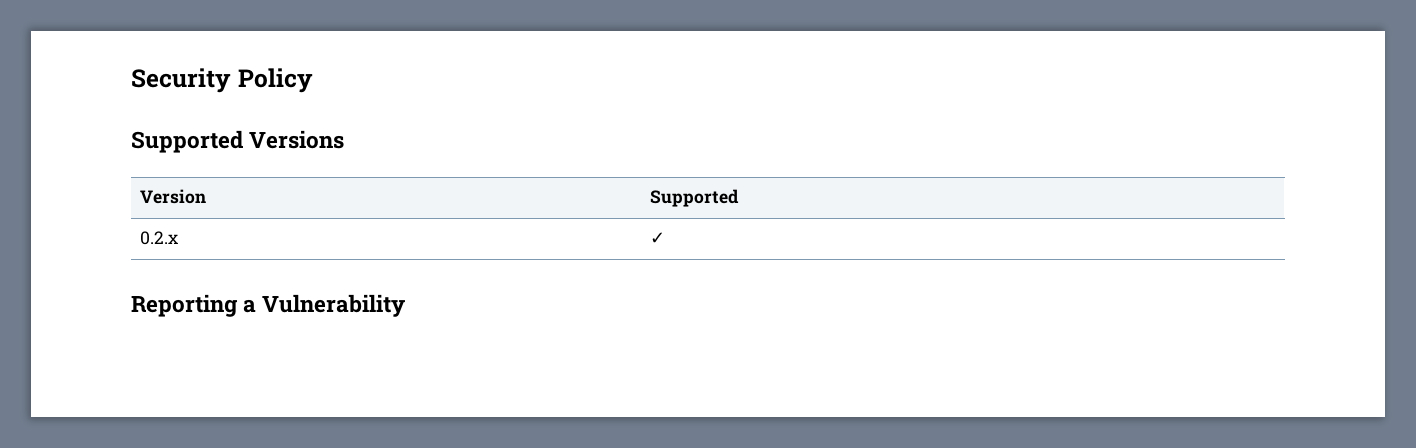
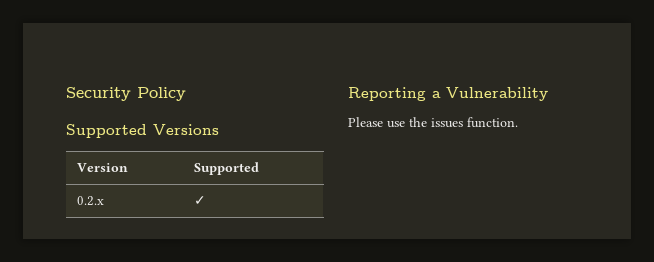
+ Please use the issues function.

